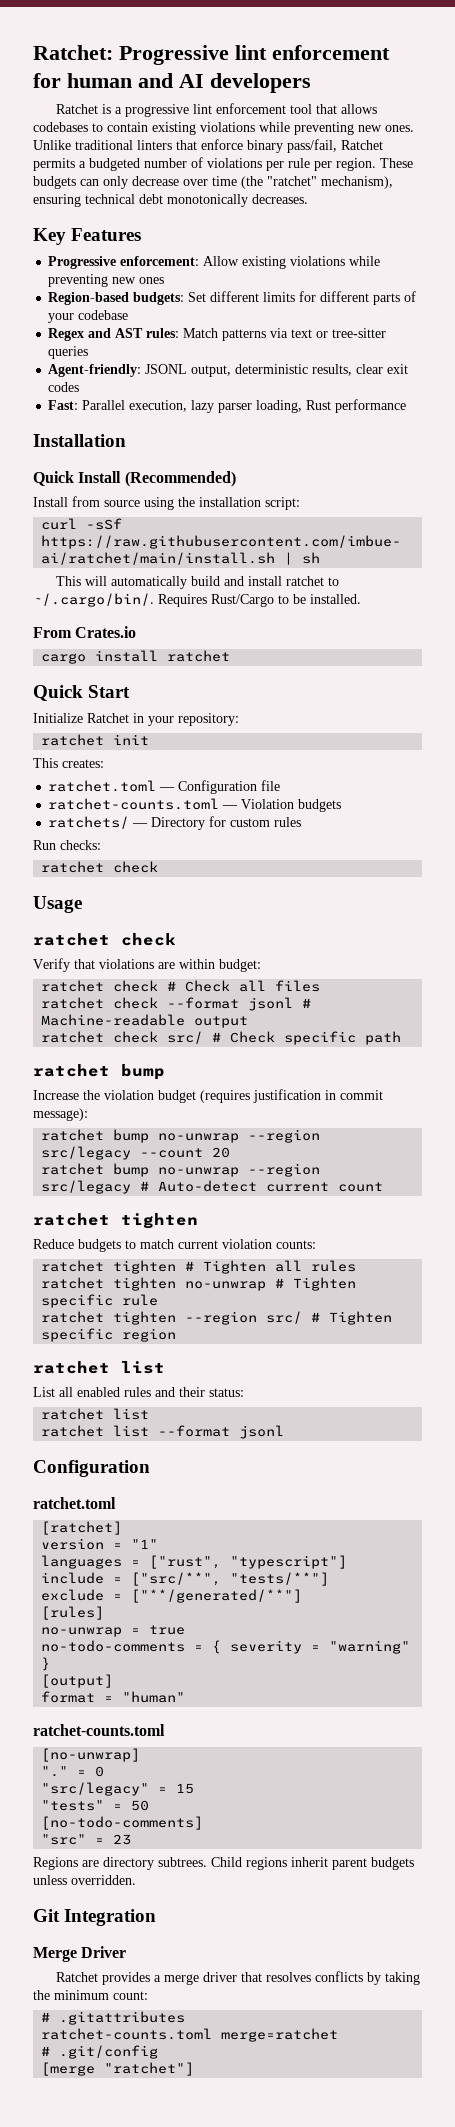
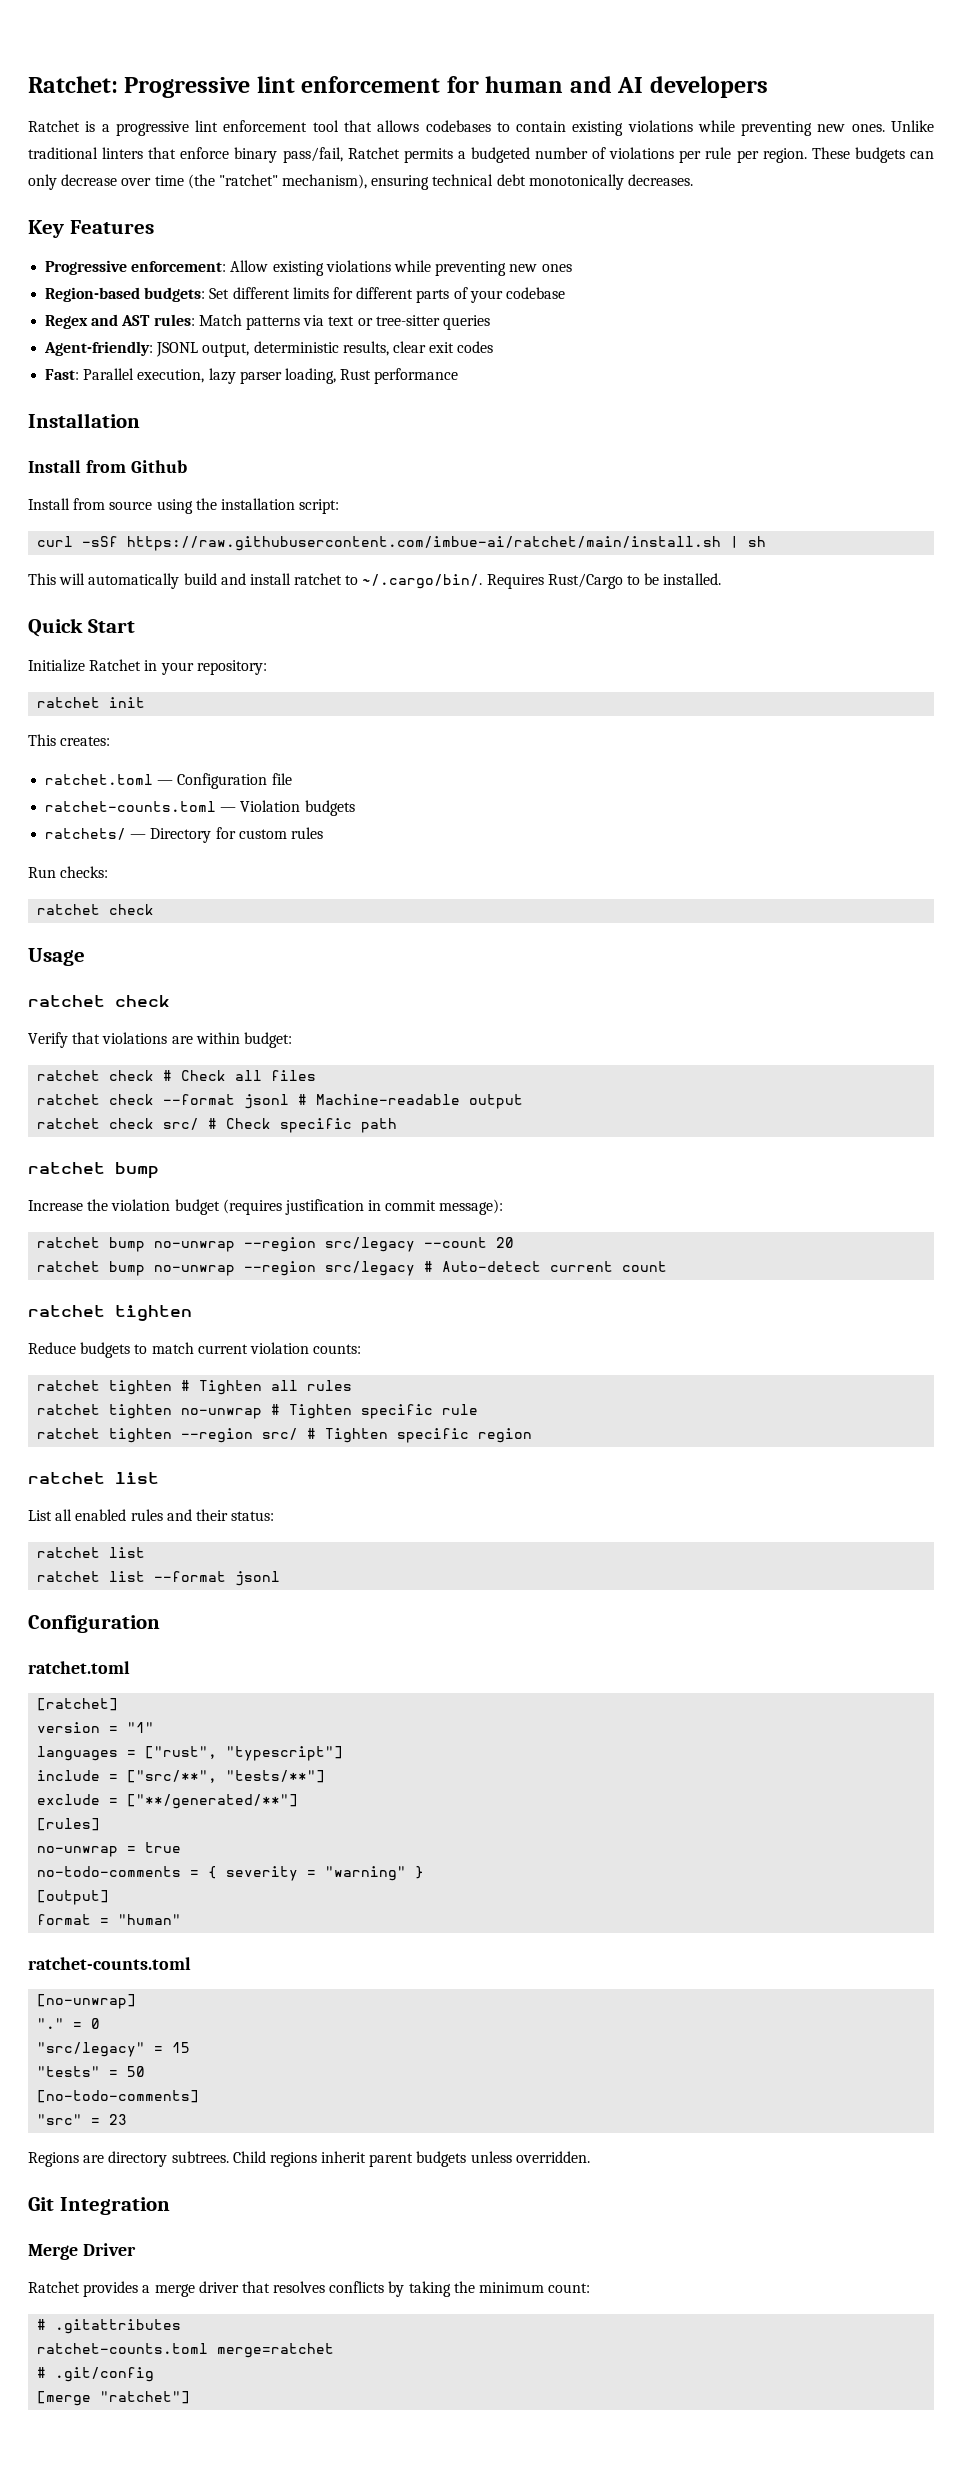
- Quick Install (Recommended)
+ Install from Github
- From Crates.io
- cargo install ratchet

